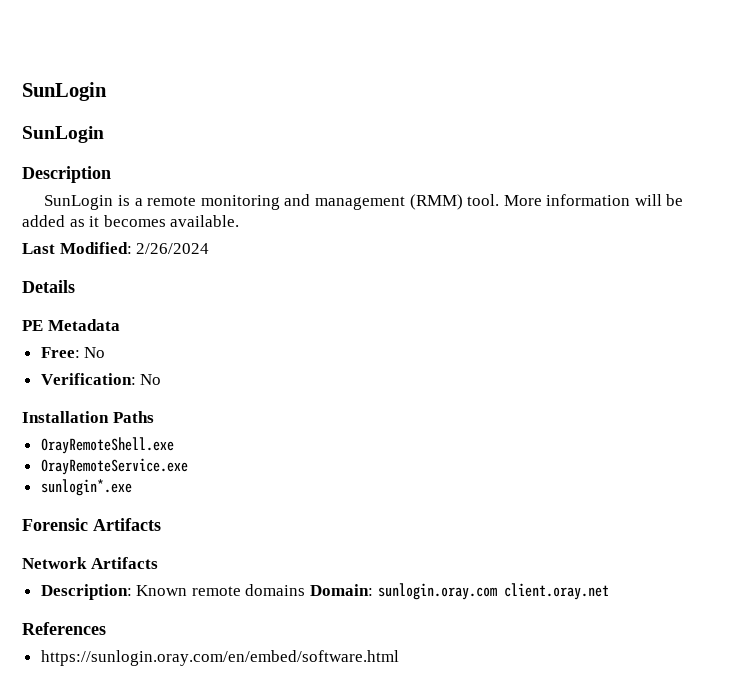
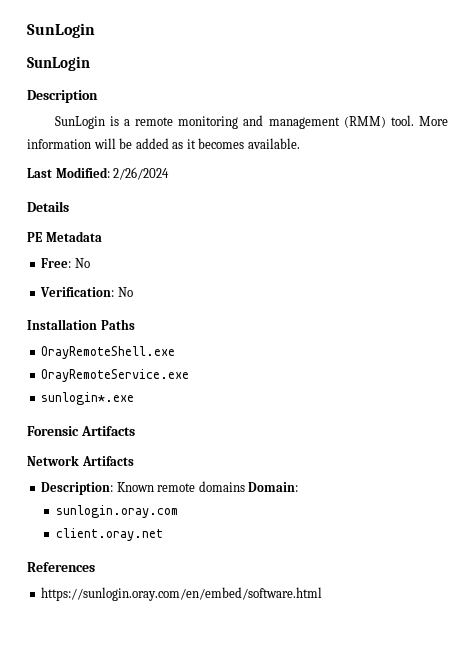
- Description: Known remote domains Domain: sunlogin.oray.com client.oray.net
+ Description: Known remote domains Domain:
+ sunlogin.oray.com
+ client.oray.net

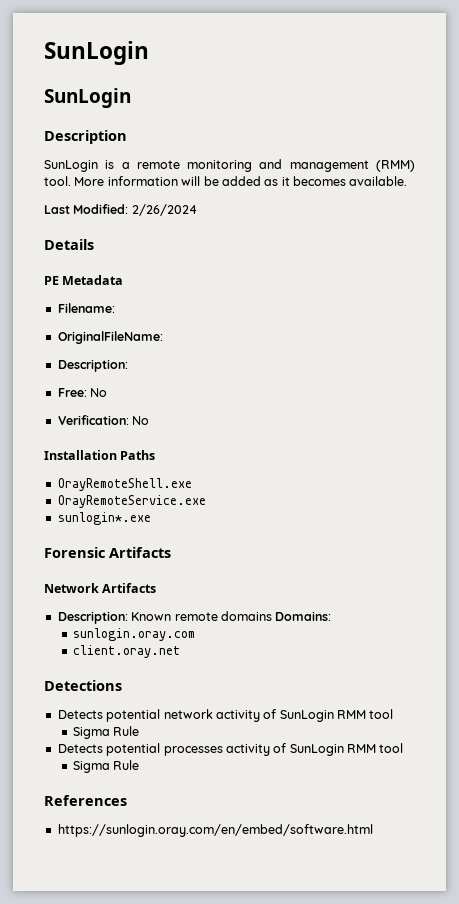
+ Filename:
+ OriginalFileName:
+ Description:
- Description: Known remote domains Domain:
+ Description: Known remote domains Domains:
+ Detections
+ Detects potential network activity of SunLogin RMM tool
+ Sigma Rule
+ Detects potential processes activity of SunLogin RMM tool
+ Sigma Rule

